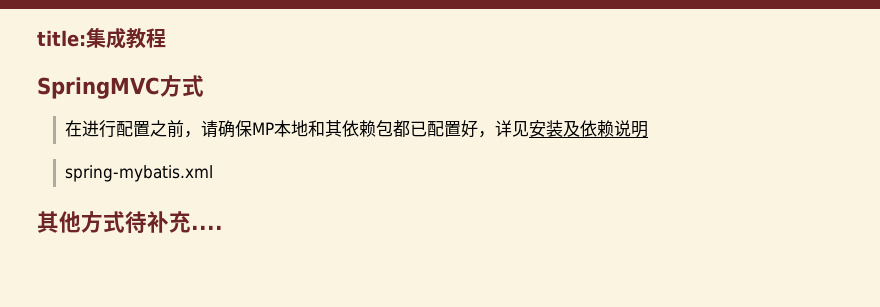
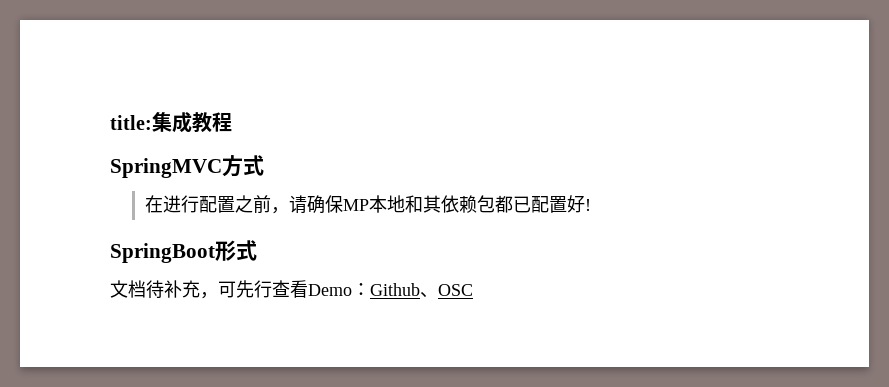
- 在进行配置之前，请确保MP本地和其依赖包都已配置好，详见安装及依赖说明
- spring-mybatis.xml
- 其他方式待补充....
+ 在进行配置之前，请确保MP本地和其依赖包都已配置好!
+ SpringBoot形式
+ 文档待补充，可先行查看Demo：Github、OSC

